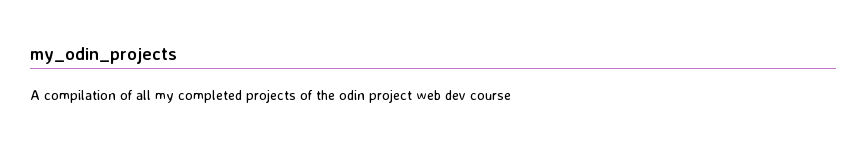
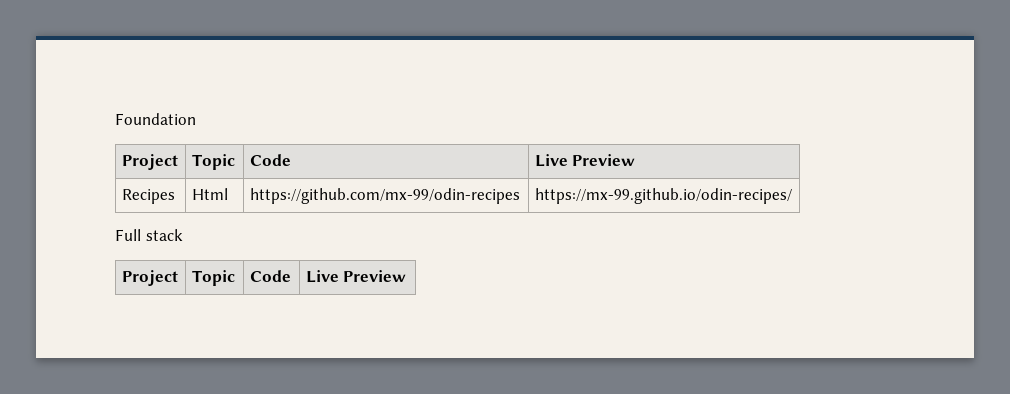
- my_odin_projects
- A compilation of all my completed projects of the odin project web dev course
+ Foundation
+ Project | Topic | Code | Live Preview
+ Recipes | Html | https://github.com/mx-99/odin-recipes | https://mx-99.github.io/odin-recipes/
+ Full stack
+ Project | Topic | Code | Live Preview

